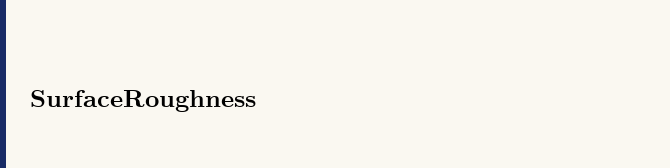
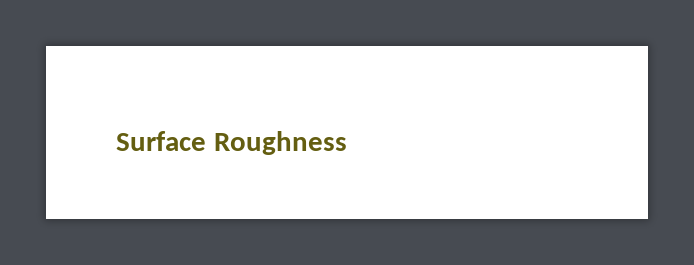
- SurfaceRoughness
+ Surface Roughness

